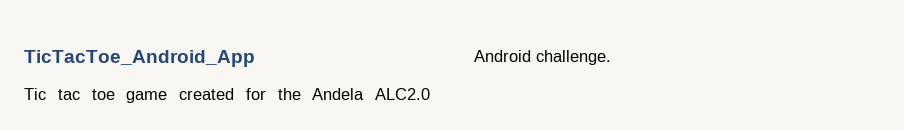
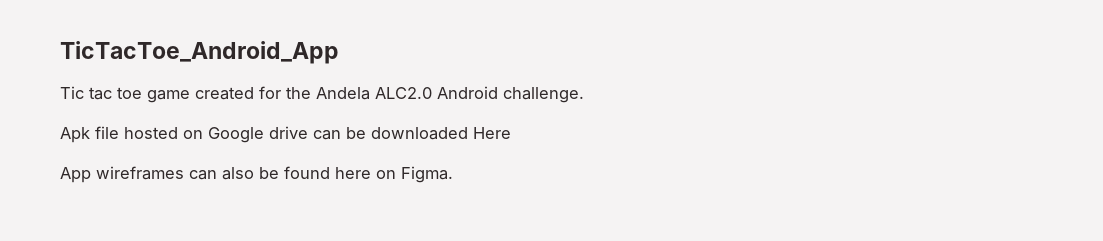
+ Apk file hosted on Google drive can be downloaded Here
+ App wireframes can also be found here on Figma.

